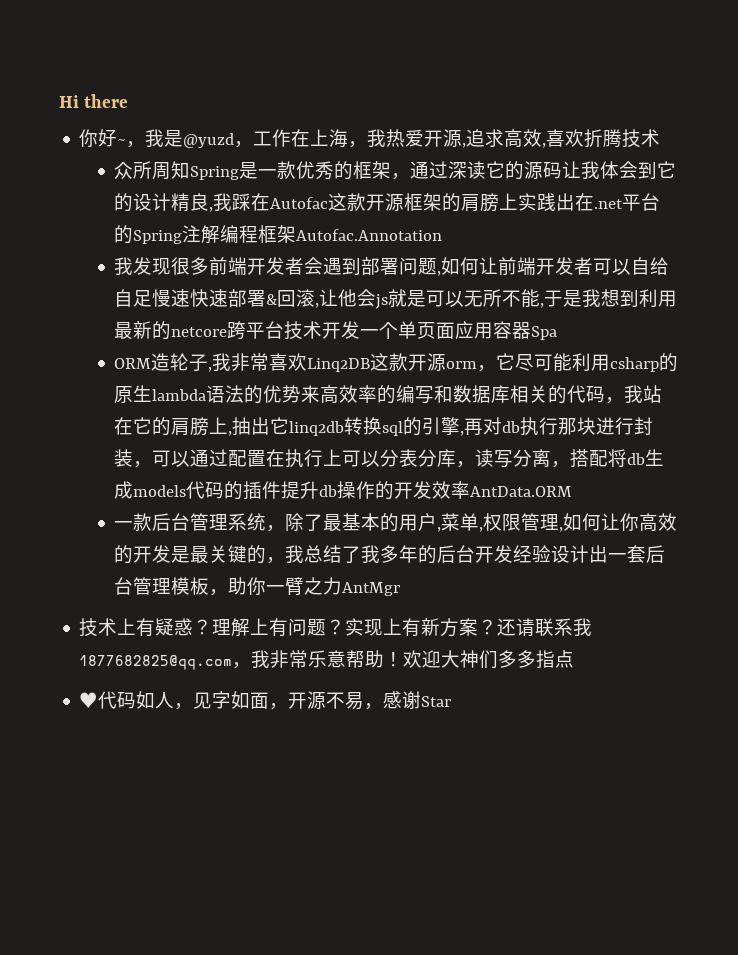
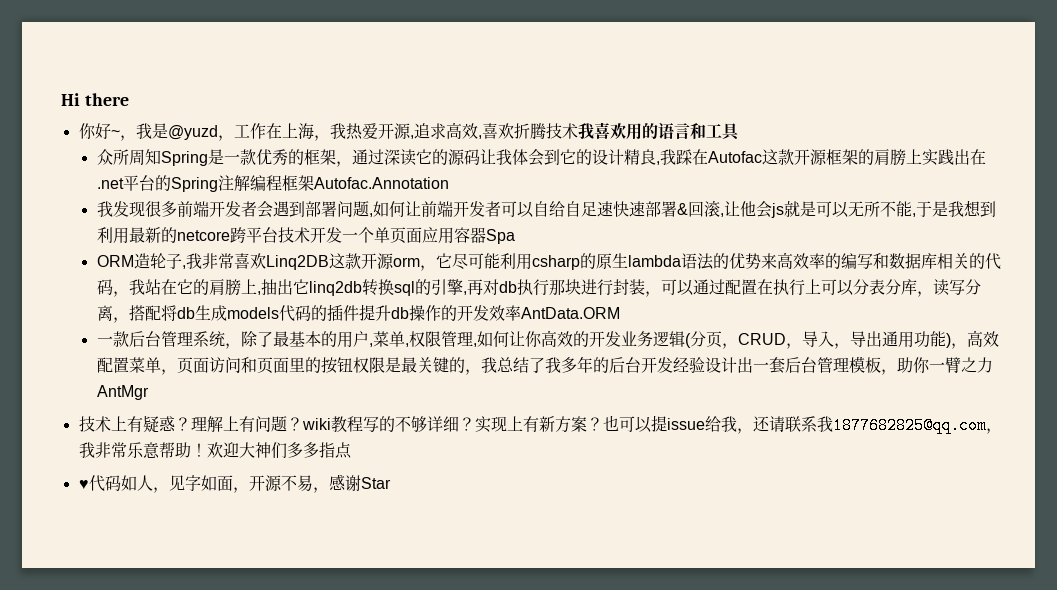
- 你好~，我是@yuzd，工作在上海，我热爱开源,追求高效,喜欢折腾技术
+ 你好~，我是@yuzd，工作在上海，我热爱开源,追求高效,喜欢折腾技术我喜欢用的语言和工具
- 我发现很多前端开发者会遇到部署问题,如何让前端开发者可以自给自足慢速快速部署&回滚,让他会js就是可以无所不能,于是我想到利用最新的netcore跨平台技术开发一个单页面应用容器Spa
+ 我发现很多前端开发者会遇到部署问题,如何让前端开发者可以自给自足速快速部署&回滚,让他会js就是可以无所不能,于是我想到利用最新的netcore跨平台技术开发一个单页面应用容器Spa
- 一款后台管理系统，除了最基本的用户,菜单,权限管理,如何让你高效的开发是最关键的，我总结了我多年的后台开发经验设计出一套后台管理模板，助你一臂之力AntMgr
+ 一款后台管理系统，除了最基本的用户,菜单,权限管理,如何让你高效的开发业务逻辑(分页，CRUD，导入，导出通用功能)，高效配置菜单，页面访问和页面里的按钮权限是最关键的，我总结了我多年的后台开发经验设计出一套后台管理模板，助你一臂之力AntMgr
- 理解上有问题？实现上有新方案？还请联系我1877682825@qq.com，我非常乐意帮助！
+ 理解上有问题？wiki教程写的不够详细？实现上有新方案？也可以提issue给我，还请联系我1877682825@qq.com，我非常乐意帮助！

